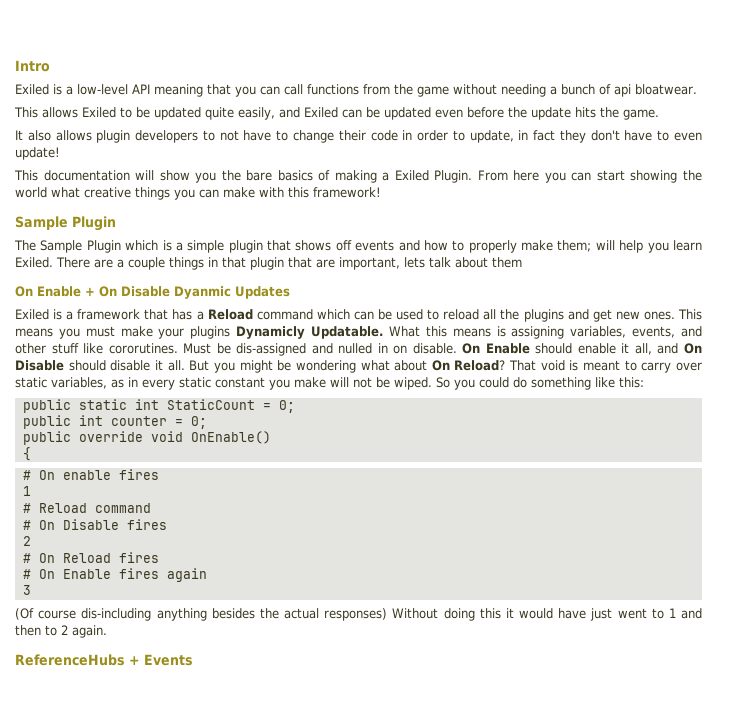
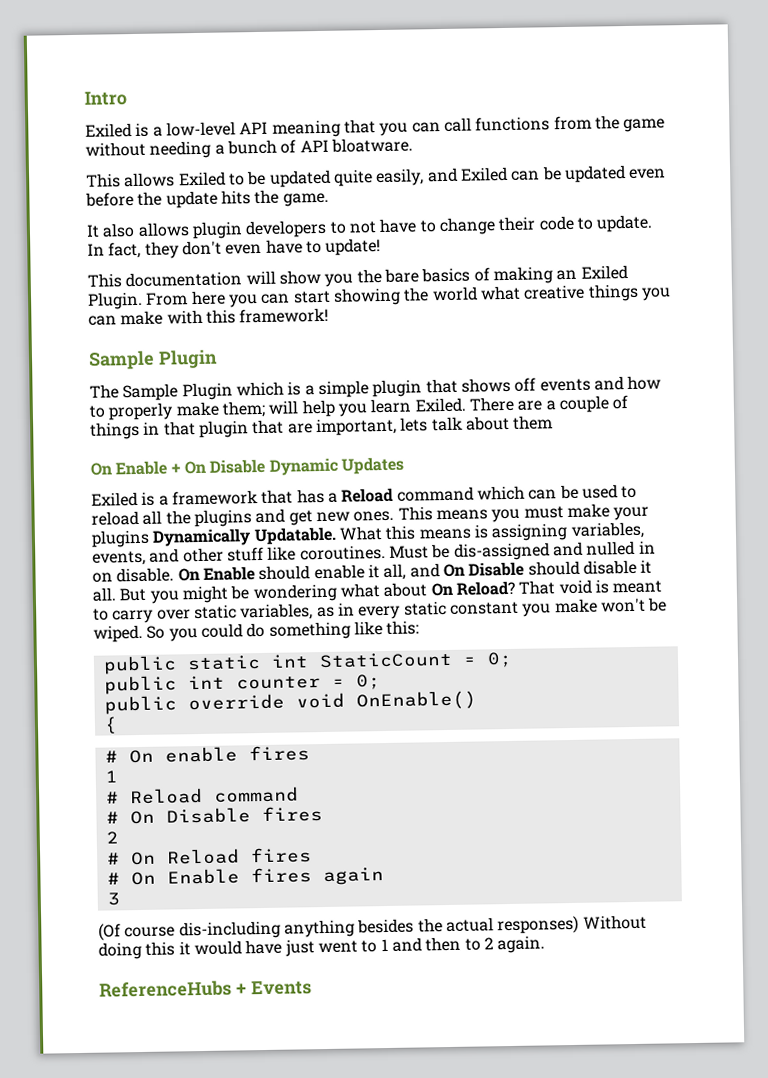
- Exiled is a low-level API meaning that you can call functions from the game without needing a bunch of api bloatwear.
+ Exiled is a low-level API meaning that you can call functions from the game without needing a bunch of API bloatware.
- It also allows plugin developers to not have to change their code in order to update, in fact they don't have to even update!
+ It also allows plugin developers to not have to change their code to update. In fact, they don't even have to update!
- This documentation will show you the bare basics of making a Exiled Plugin.
+ This documentation will show you the bare basics of making an Exiled Plugin.
- There are a couple things in that plugin that are important, lets talk about them
+ There are a couple of things in that plugin that are important, lets talk about them
- On Enable + On Disable Dyanmic Updates
+ On Enable + On Disable Dynamic Updates
- This means you must make your plugins Dynamicly Updatable.
+ This means you must make your plugins Dynamically Updatable.
- What this means is assigning variables, events, and other stuff like cororutines.
+ What this means is assigning variables, events, and other stuff like coroutines.
- That void is meant to carry over static variables, as in every static constant you make will not be wiped.
+ That void is meant to carry over static variables, as in every static constant you make won't be wiped.

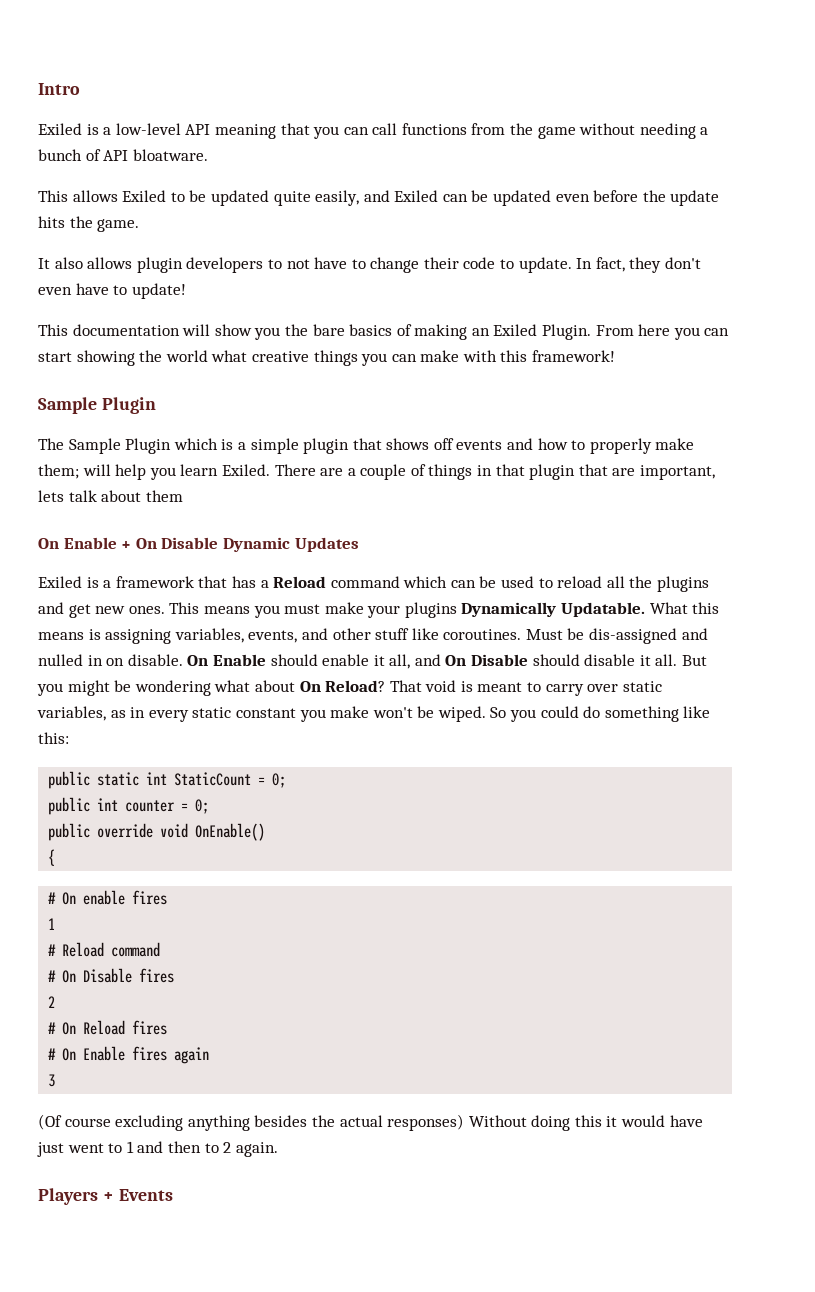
- (Of course dis-including anything besides the actual responses) Without doing this it would have just went to 1 and then to 2 again.
+ (Of course excluding anything besides the actual responses) Without doing this it would have just went to 1 and then to 2 again.
- ReferenceHubs + Events
+ Players + Events

